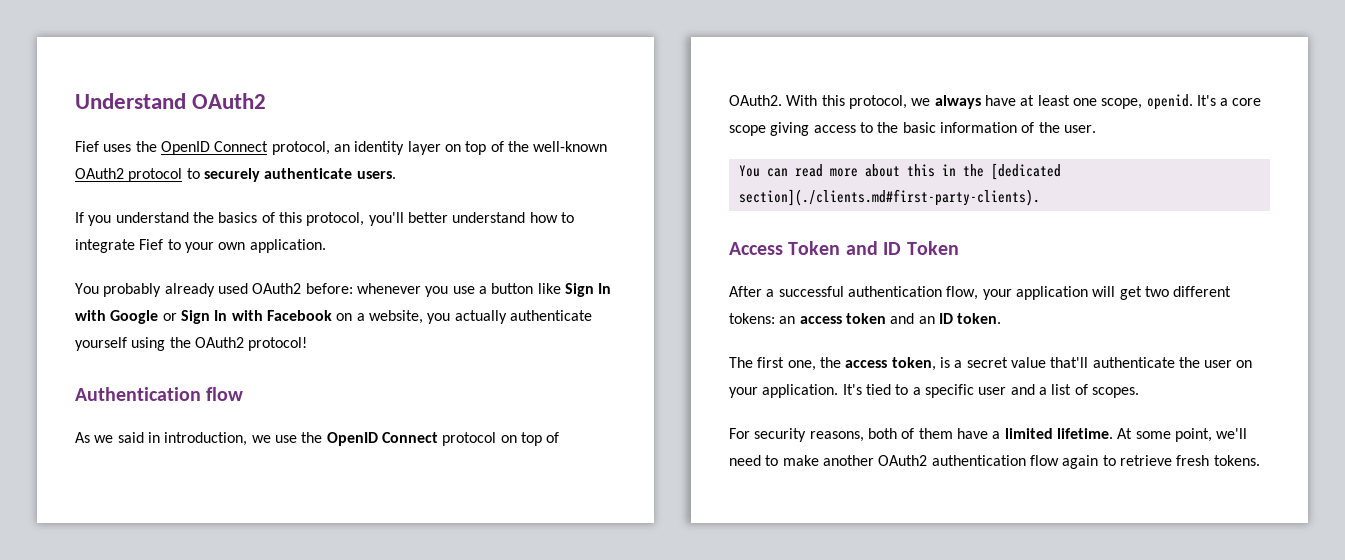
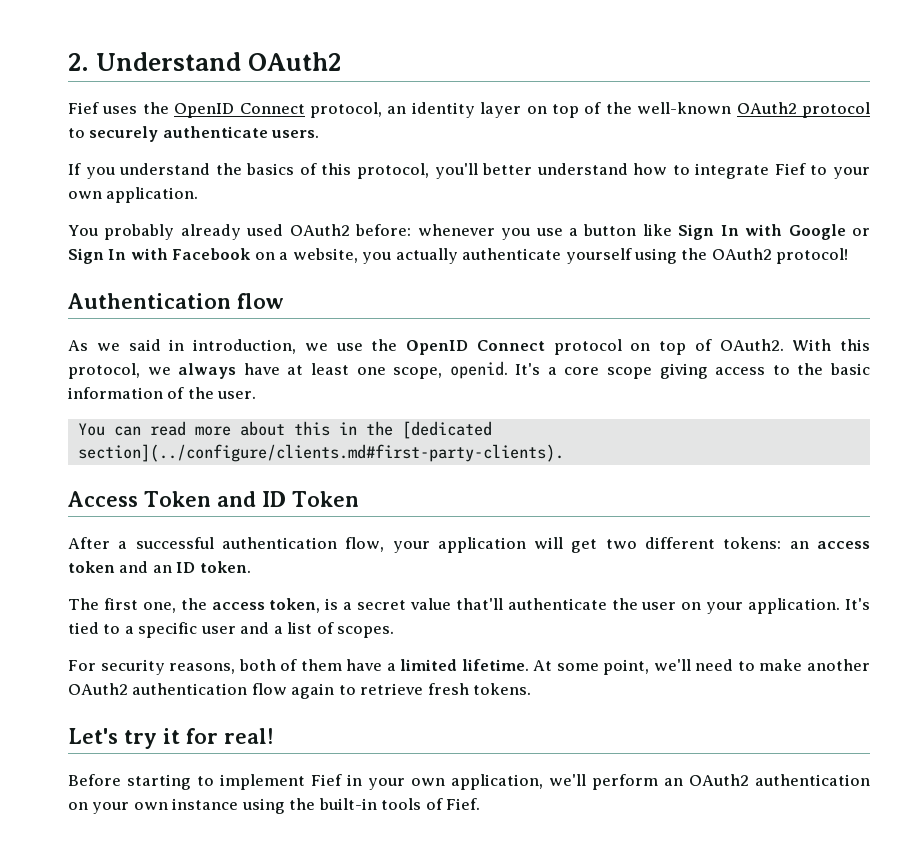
- Understand OAuth2
+ 2. Understand OAuth2
- You can read more about this in the [dedicated section](./clients.md#first-party-clients).
+ You can read more about this in the [dedicated section](../configure/clients.md#first-party-clients).
+ Let's try it for real!
+ Before starting to implement Fief in your own application, we'll perform an OAuth2 authentication on your own instance using the built-in tools of Fief.

